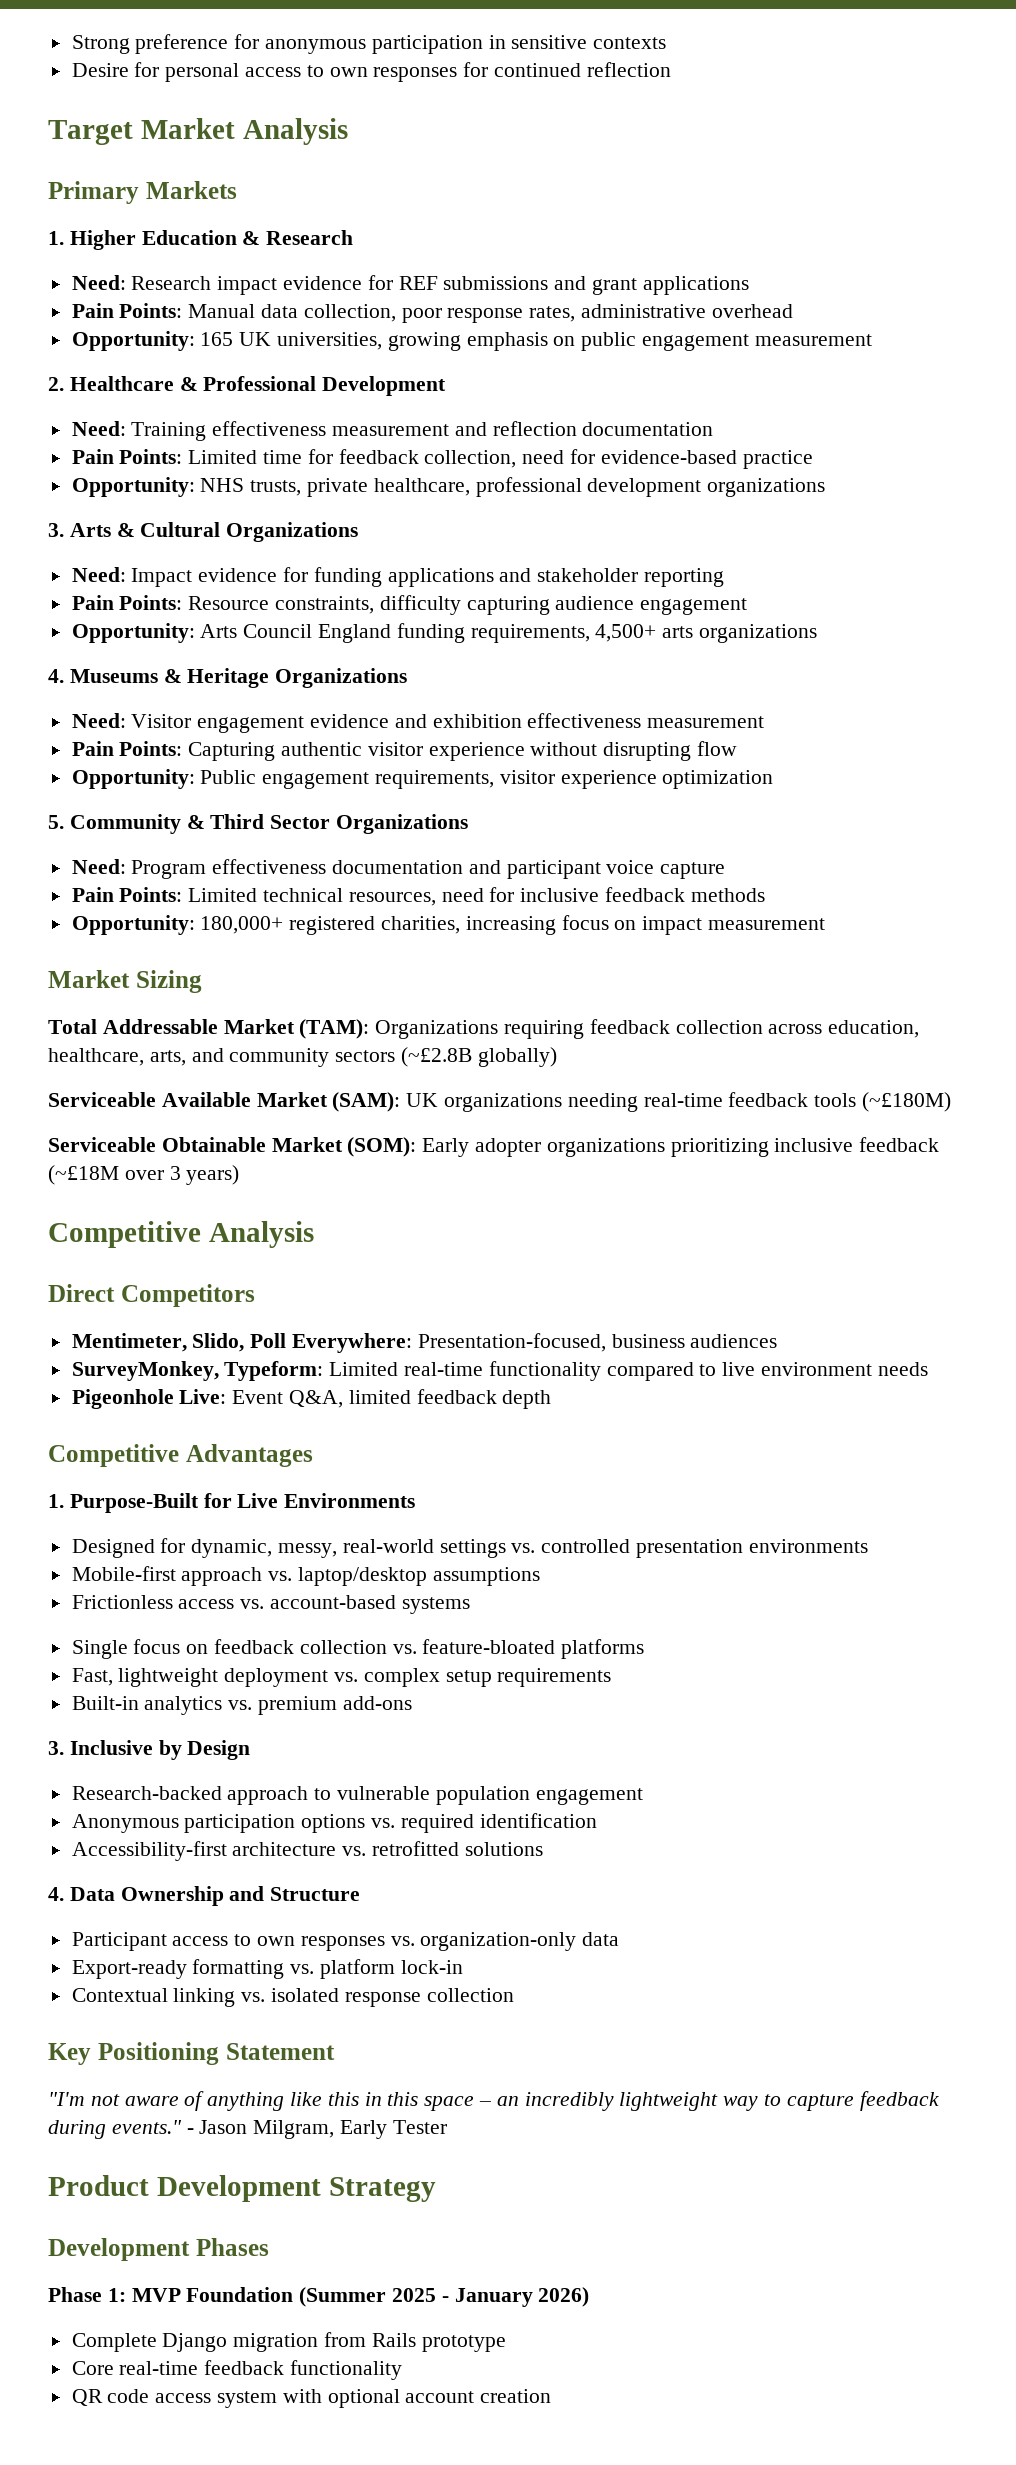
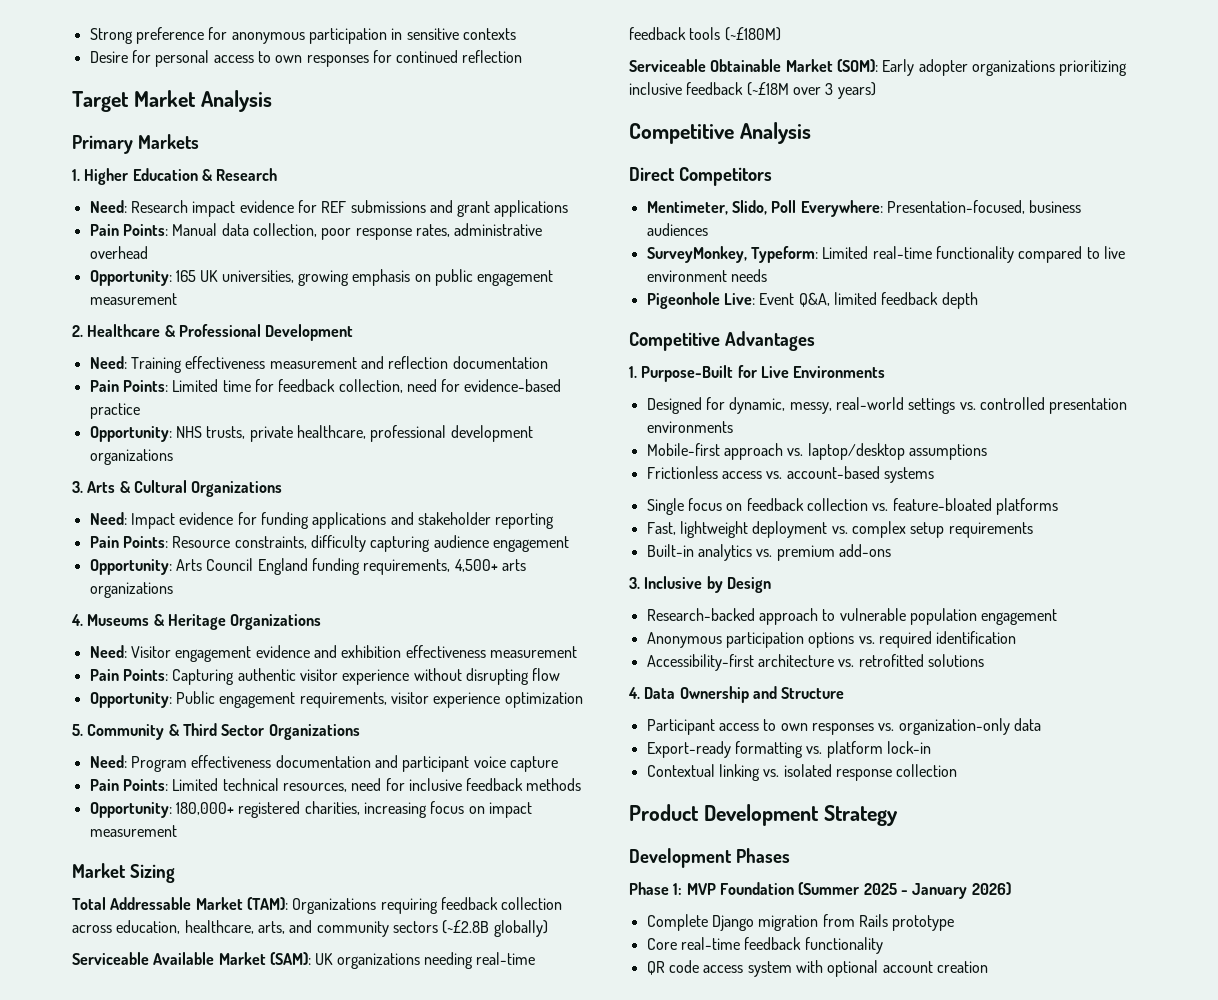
- Key Positioning Statement
- "I'm not aware of anything like this in this space – an incredibly lightweight way to capture feedback during events." - Jason Milgram, Early Tester

